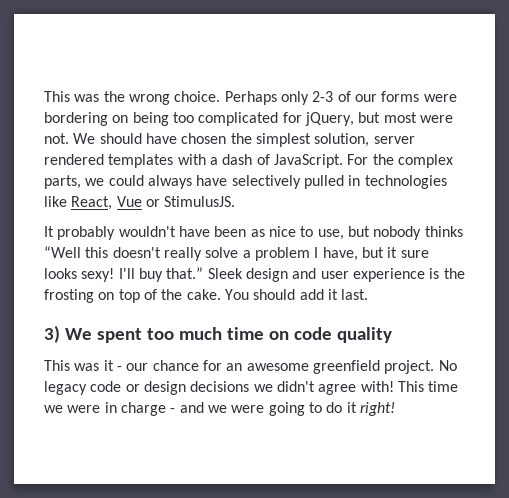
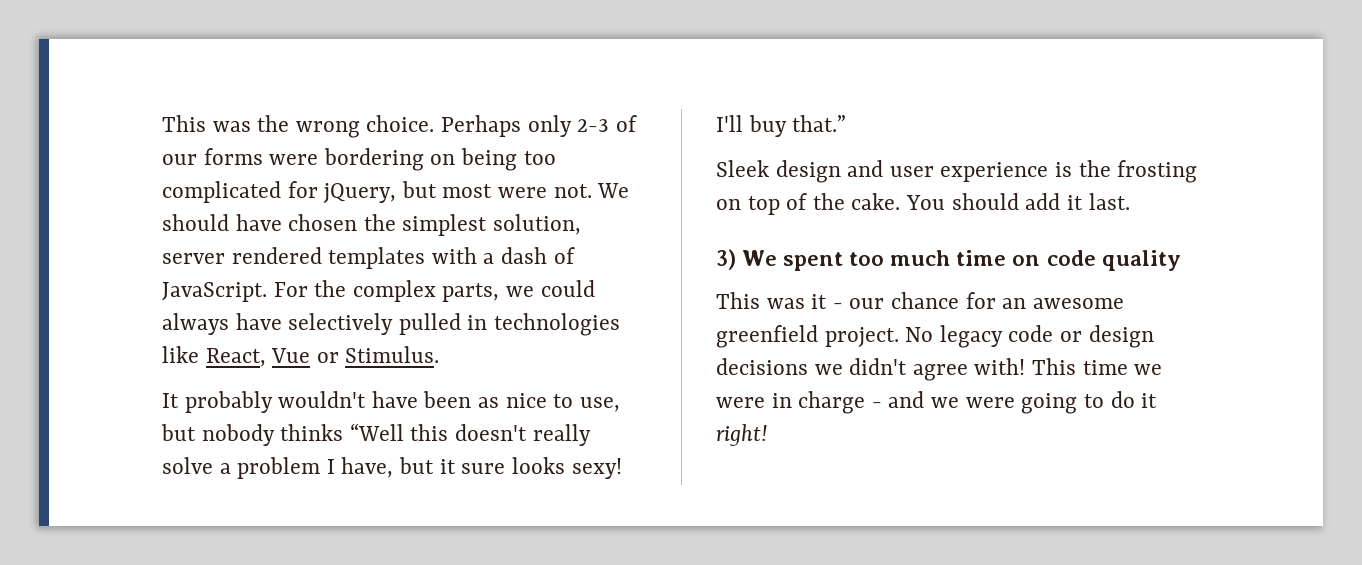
- For the complex parts, we could always have selectively pulled in technologies like React, Vue or StimulusJS.
+ For the complex parts, we could always have selectively pulled in technologies like React, Vue or Stimulus.
- I'll buy that.” Sleek design and user experience is the frosting on top of the cake.
+ I'll buy that.”
+ Sleek design and user experience is the frosting on top of the cake.

